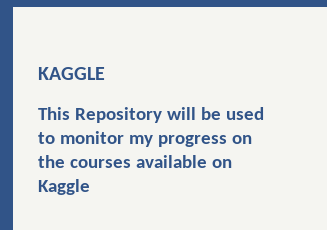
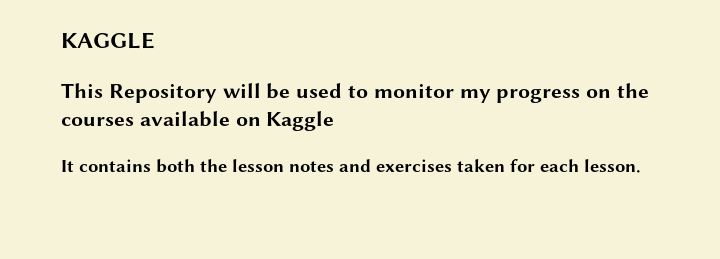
+ It contains both the lesson notes and exercises taken for each lesson.

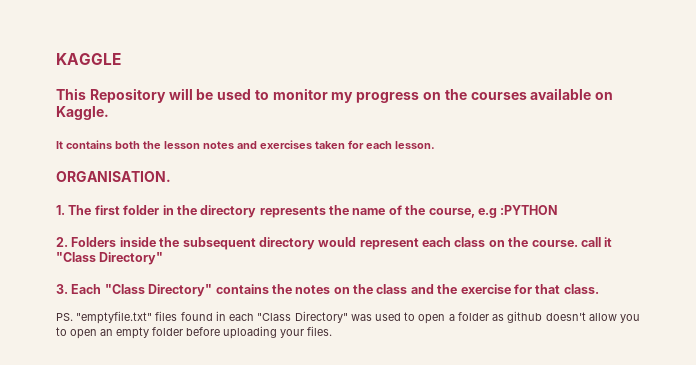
- This Repository will be used to monitor my progress on the courses available on Kaggle
+ This Repository will be used to monitor my progress on the courses available on Kaggle.
+ ORGANISATION.
+ 1. The first folder in the directory represents the name of the course, e.g :PYTHON
+ 2. Folders inside the subsequent directory would represent each class on the course. call it "Class Directory"
+ 3. Each "Class Directory" contains the notes on the class and the exercise for that class.
+ PS. "emptyfile.txt" files found in each "Class Directory" was used to open a folder as github doesn't allow you to open an empty folder before uploading your files.

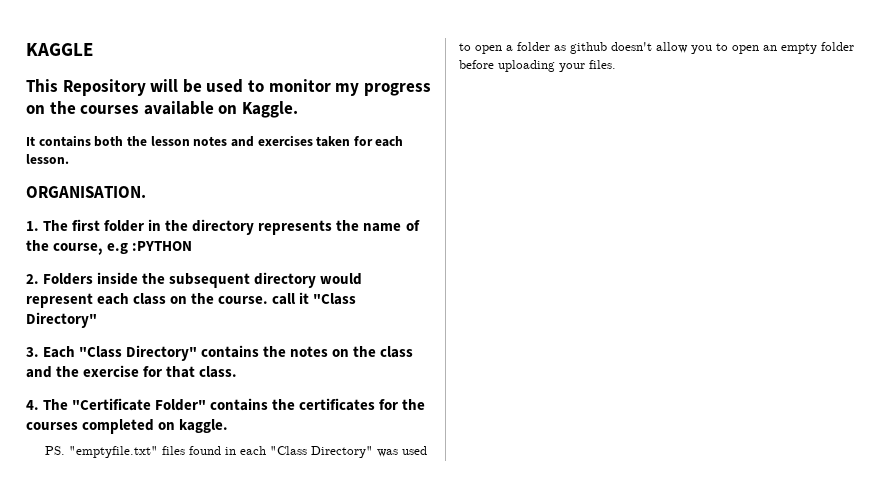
+ 4. The "Certificate Folder" contains the certificates for the courses completed on kaggle.

